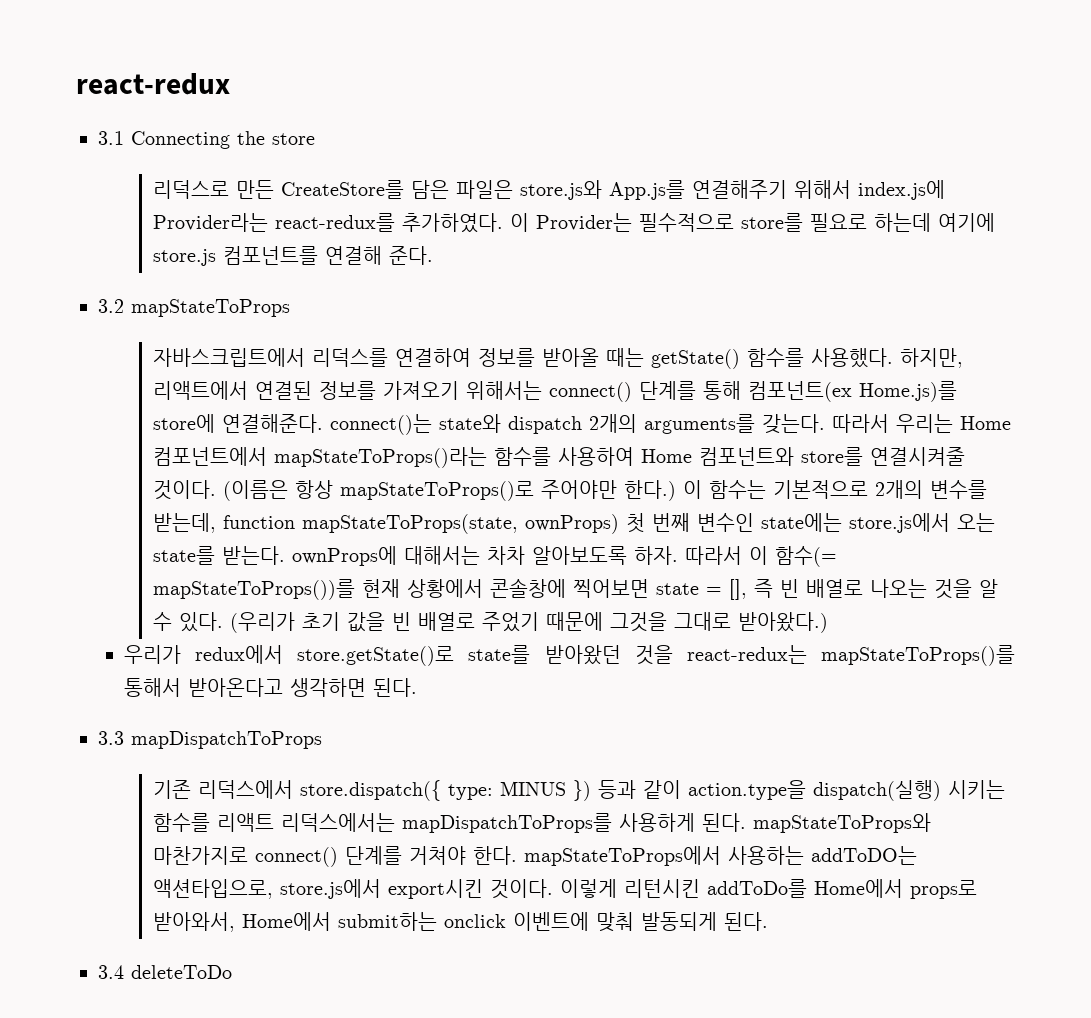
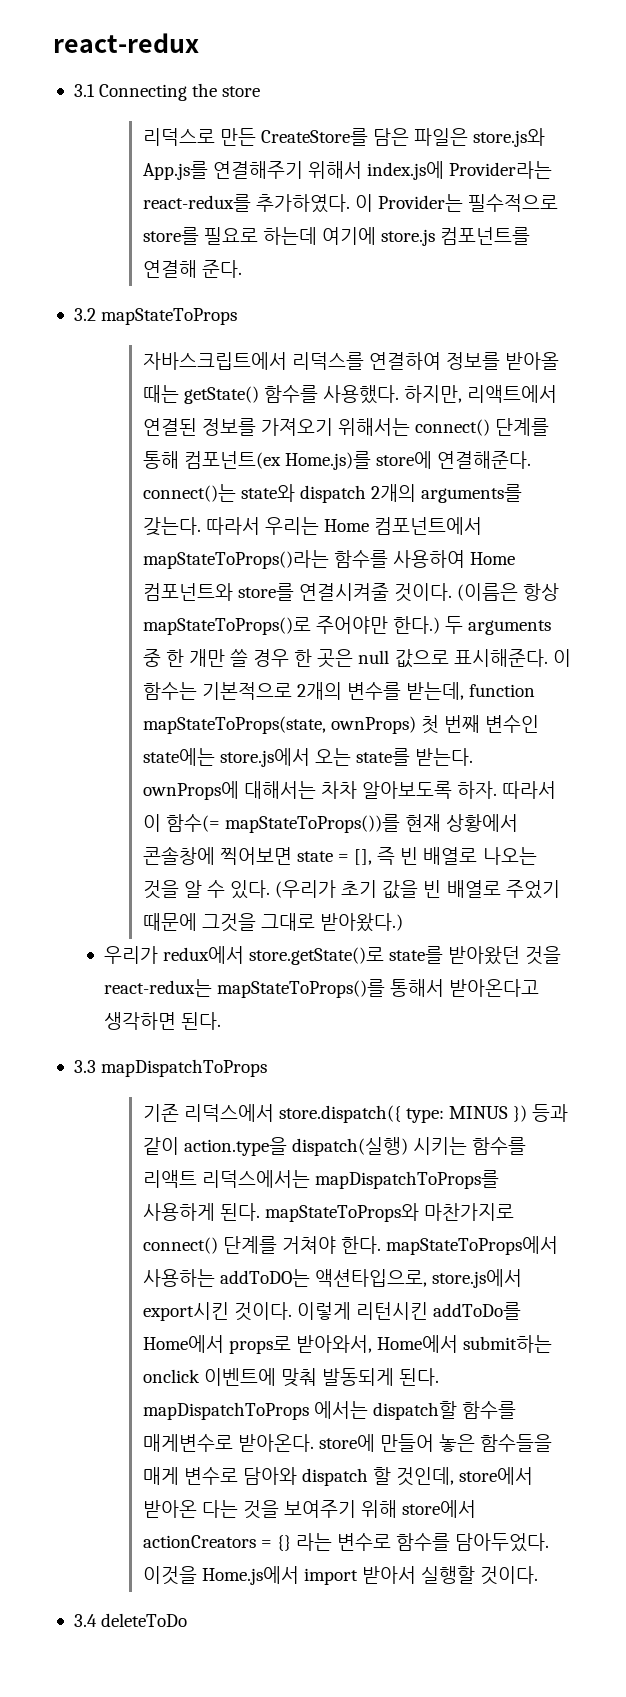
+ 두 arguments 중 한 개만 쓸 경우 한 곳은 null 값으로 표시해준다.
- 이렇게 리턴시킨 addToDo를 Home에서 props로 받아와서, Home에서 submit하는 onclick 이벤트에 맞춰 발동되게 된다.
+ 이렇게 리턴시킨 addToDo를 Home에서 props로 받아와서, Home에서 submit하는 onclick 이벤트에 맞춰 발동되게 된다. mapDispatchToProps 에서는 dispatch할 함수를 매게변수로 받아온다. store에 만들어 놓은 함수들을 매게 변수로 담아와 dispatch 할 것인데, store에서 받아온 다는 것을 보여주기 위해 store에서 actionCreators = {} 라는 변수로 함수를 담아두었다. 이것을 Home.js에서 import 받아서 실행할 것이다.

